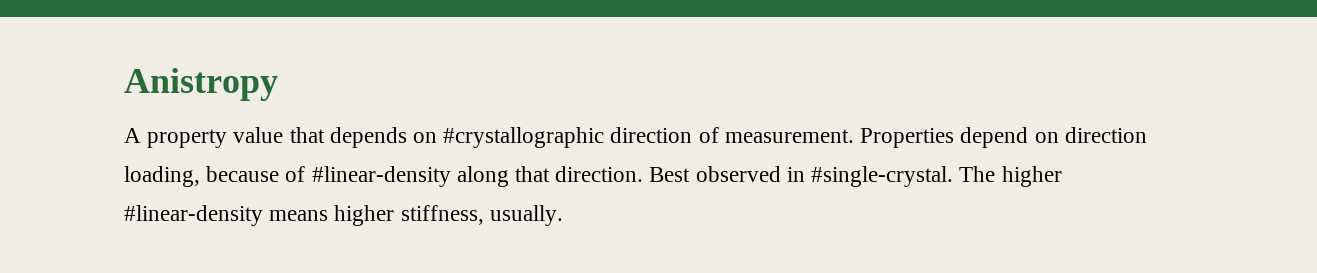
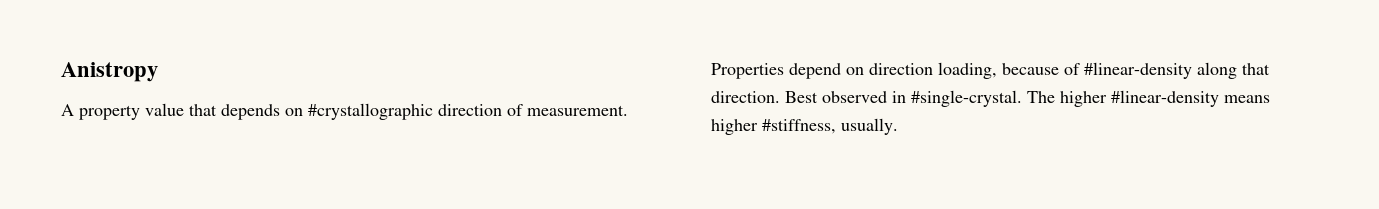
- The higher #linear-density means higher stiffness, usually.
+ The higher #linear-density means higher #stiffness, usually.

